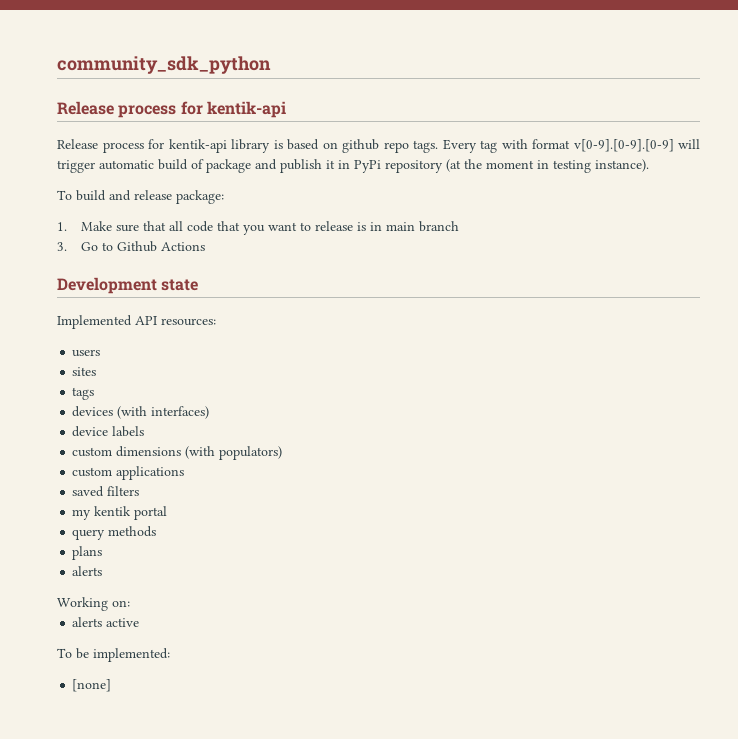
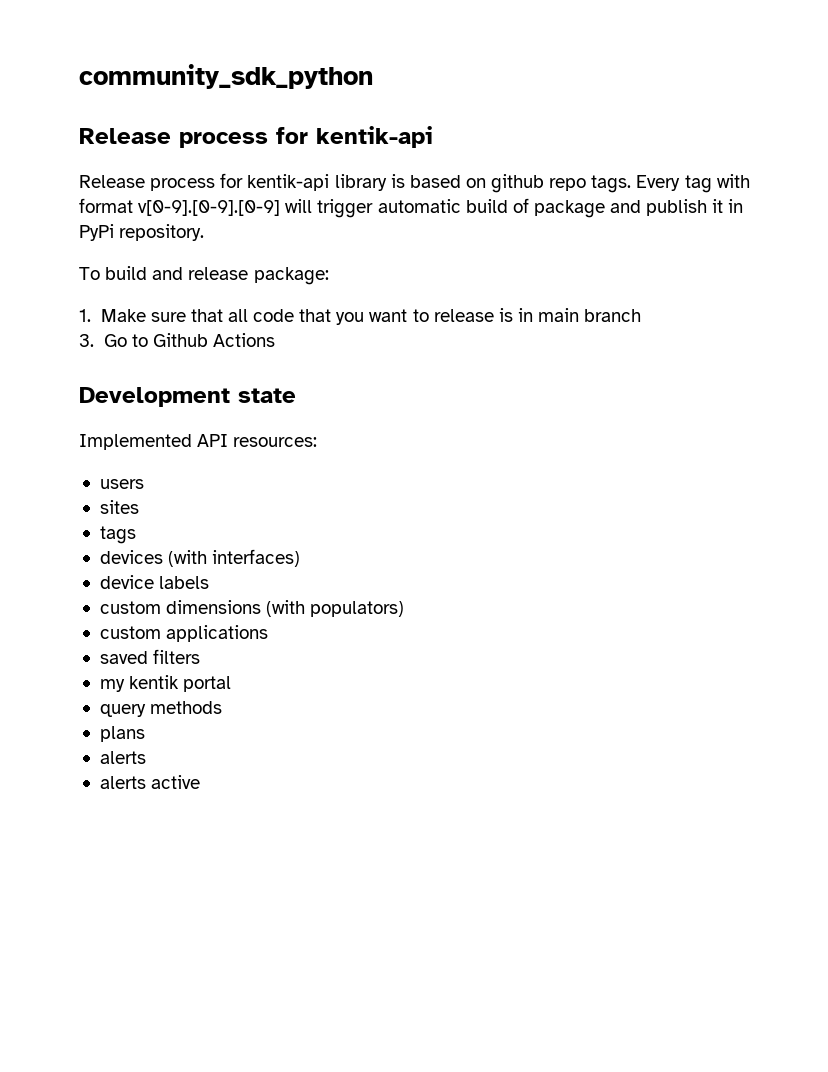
- Every tag with format v[0-9].[0-9].[0-9] will trigger automatic build of package and publish it in PyPi repository (at the moment in testing instance).
+ Every tag with format v[0-9].[0-9].[0-9] will trigger automatic build of package and publish it in PyPi repository.
- Working on:
- To be implemented:
- [none]

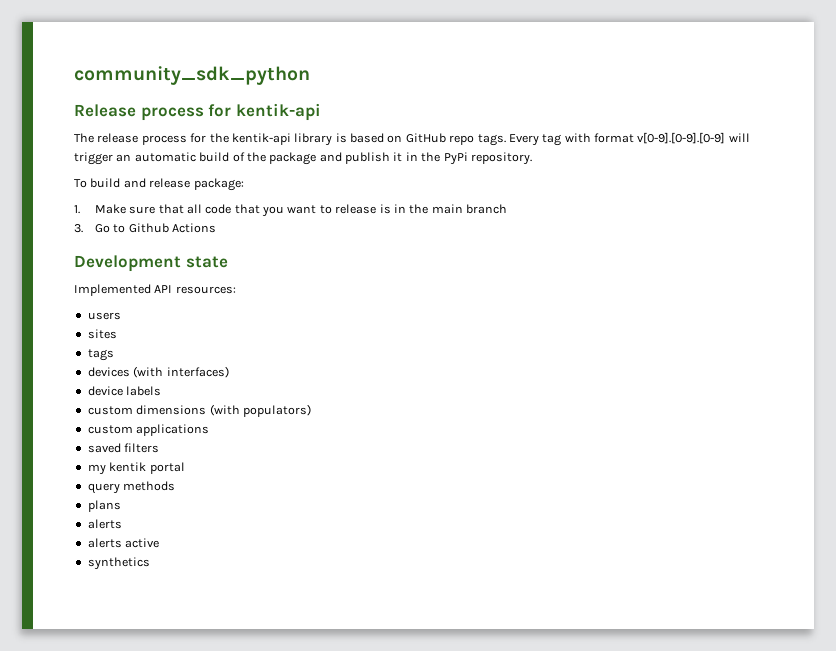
- Release process for kentik-api library is based on github repo tags.
+ The release process for the kentik-api library is based on GitHub repo tags.
- Every tag with format v[0-9].[0-9].[0-9] will trigger automatic build of package and publish it in PyPi repository.
+ Every tag with format v[0-9].[0-9].[0-9] will trigger an automatic build of the package and publish it in the PyPi repository.
- 1. Make sure that all code that you want to release is in main branch
+ 1. Make sure that all code that you want to release is in the main branch
+ synthetics

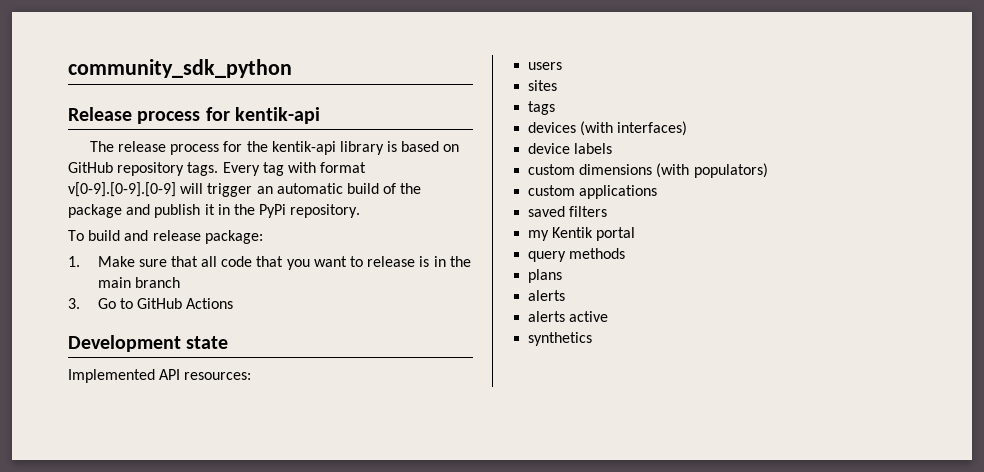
- The release process for the kentik-api library is based on GitHub repo tags.
+ The release process for the kentik-api library is based on GitHub repository tags.
- 3. Go to Github Actions
+ 3. Go to GitHub Actions
- my kentik portal
+ my Kentik portal

